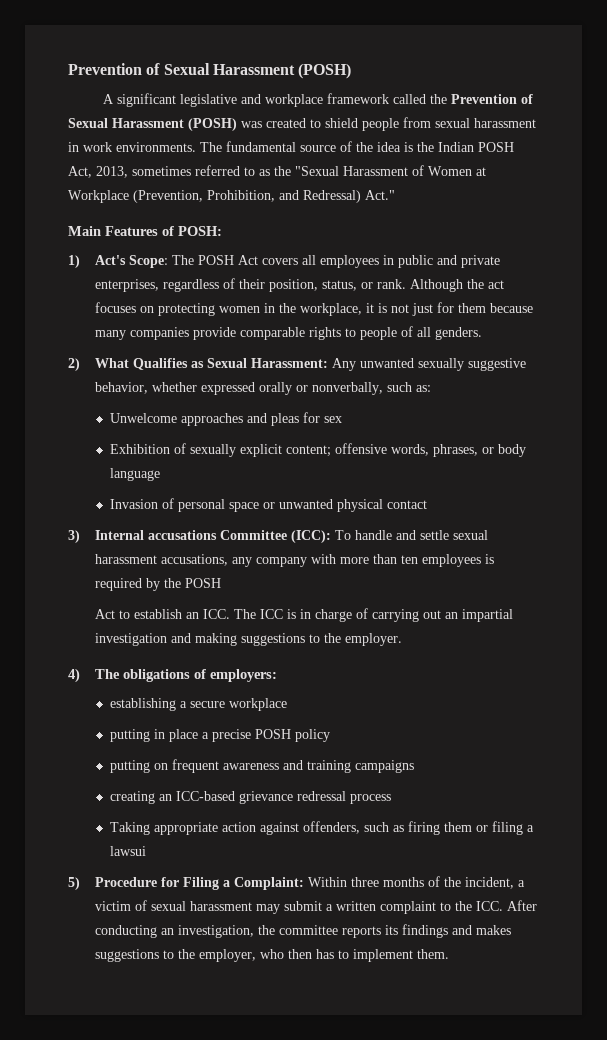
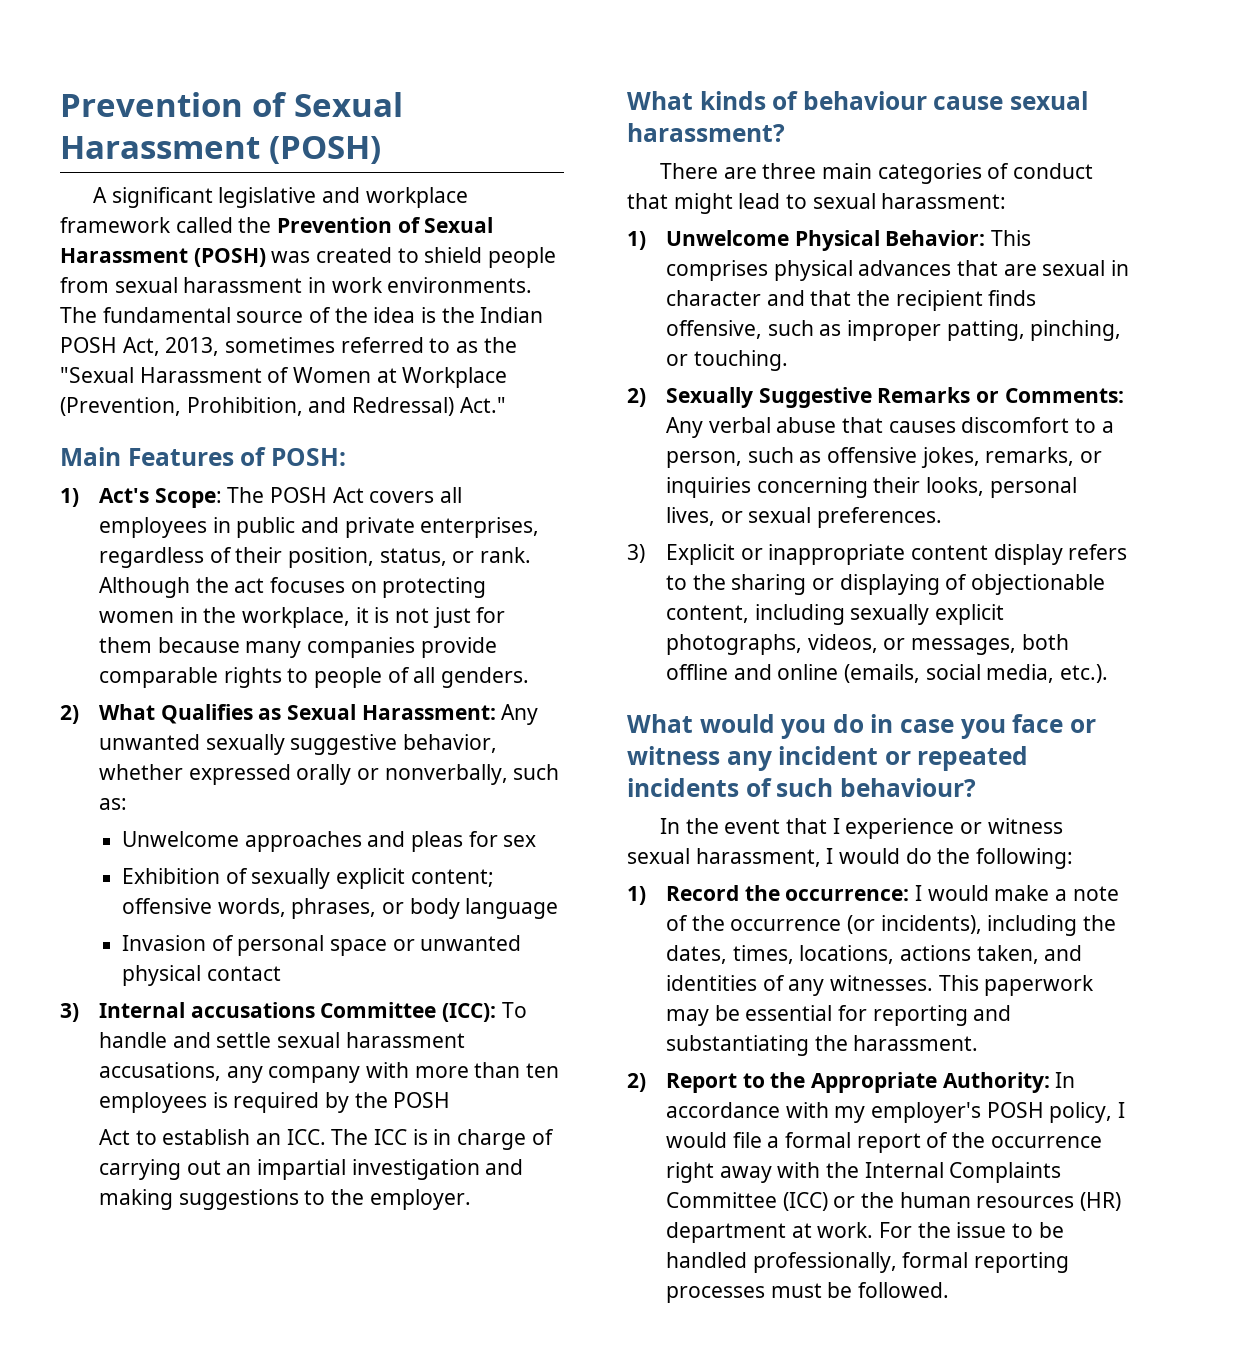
- 4) The obligations of employers:
- establishing a secure workplace
- putting in place a precise POSH policy
- putting on frequent awareness and training campaigns
- creating an ICC-based grievance redressal process
- Taking appropriate action against offenders, such as firing them or filing a lawsui
- 5) Procedure for Filing a Complaint: Within three months of the incident, a victim of sexual harassment may submit a written complaint to the ICC. After conducting an investigation, the committee reports its findings and makes suggestions to the employer, who then has to implement them.
+ What kinds of behaviour cause sexual harassment?
+ There are three main categories of conduct that might lead to sexual harassment:
+ 1) Unwelcome Physical Behavior: This comprises physical advances that are sexual in character and that the recipient finds offensive, such as improper patting, pinching, or touching.
+ 2) Sexually Suggestive Remarks or Comments: Any verbal abuse that causes discomfort to a person, such as offensive jokes, remarks, or inquiries concerning their looks, personal lives, or sexual preferences.
+ 3) Explicit or inappropriate content display refers to the sharing or displaying of objectionable content, including sexually explicit photographs, videos, or messages, both offline and online (emails, social media, etc.).
+ What would you do in case you face or witness any incident or repeated incidents of such behaviour?
+ In the event that I experience or witness sexual harassment, I would do the following:
+ 1) Record the occurrence: I would make a note of the occurrence (or incidents), including the dates, times, locations, actions taken, and identities of any witnesses. This paperwork may be essential for reporting and substantiating the harassment.
+ 2) Report to the Appropriate Authority: In accordance with my employer's POSH policy, I would file a formal report of the occurrence right away with the Internal Complaints Committee (ICC) or the human resources (HR) department at work. For the issue to be handled professionally, formal reporting processes must be followed.

